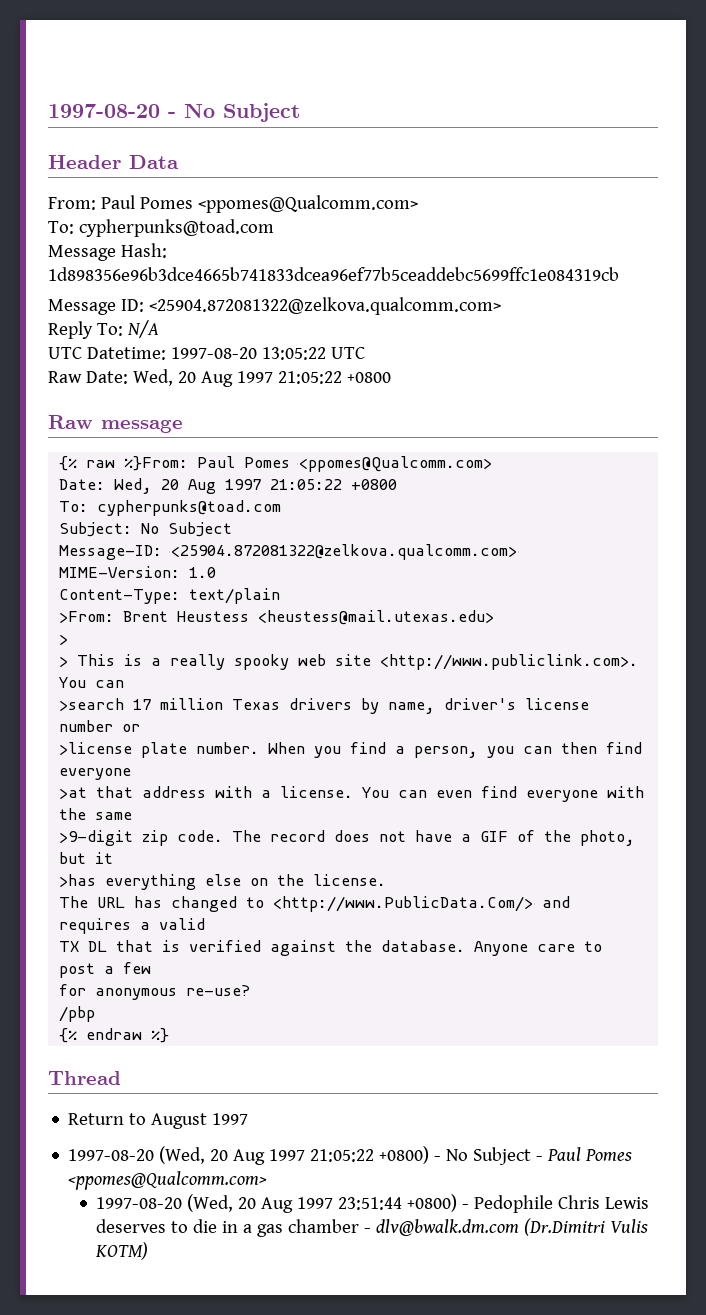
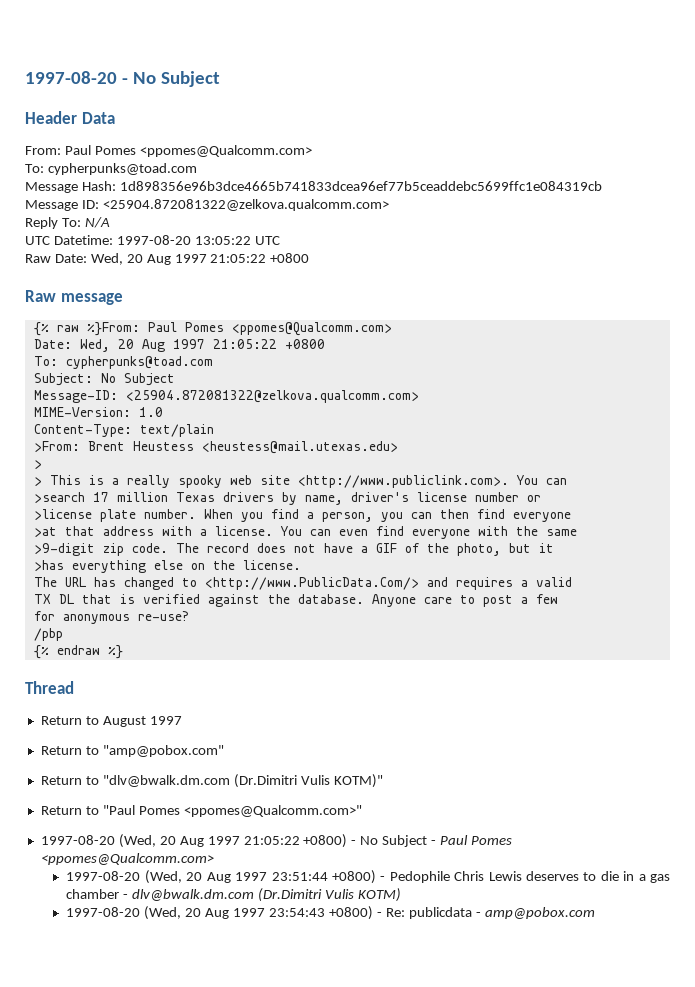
+ Return to "amp@pobox.com"
+ Return to "dlv@bwalk.dm.com (Dr.Dimitri Vulis KOTM)"
+ Return to "Paul Pomes <ppomes@Qualcomm.com>"
+ 1997-08-20 (Wed, 20 Aug 1997 23:54:43 +0800) - Re: publicdata - amp@pobox.com

